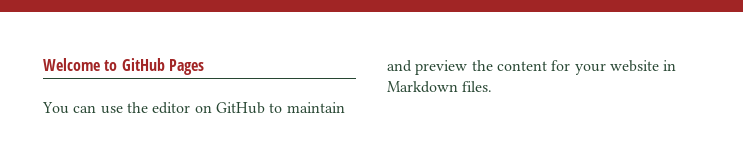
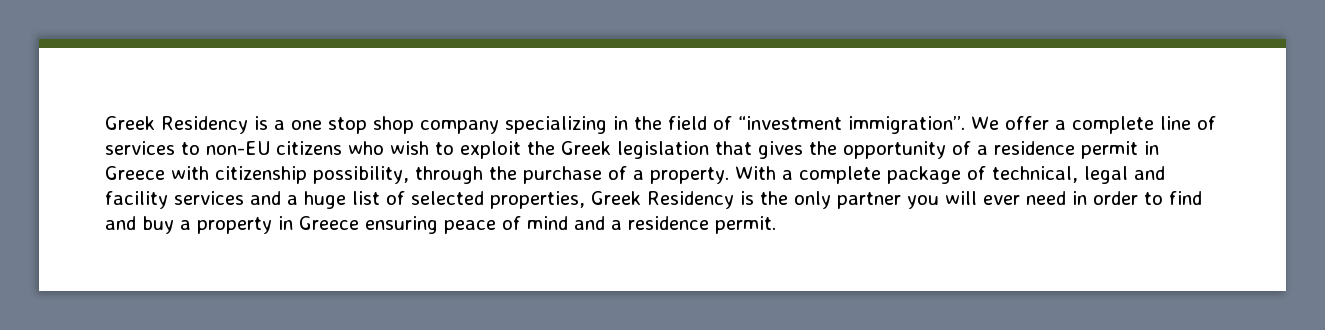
- Welcome to GitHub Pages
- You can use the editor on GitHub to maintain and preview the content for your website in Markdown files.
+ Greek Residency is a one stop shop company specializing in the field of “investment immigration”. We offer a complete line of services to non-EU citizens who wish to exploit the Greek legislation that gives the opportunity of a residence permit in Greece with citizenship possibility, through the purchase of a property. With a complete package of technical, legal and facility services and a huge list of selected properties, Greek Residency is the only partner you will ever need in order to find and buy a property in Greece ensuring peace of mind and a residence permit.

